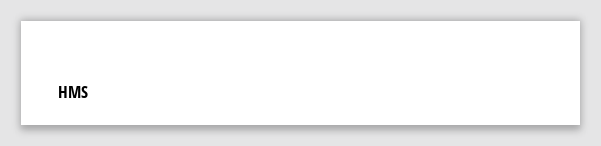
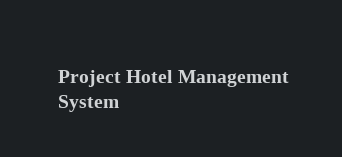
- HMS
+ Project Hotel Management System

